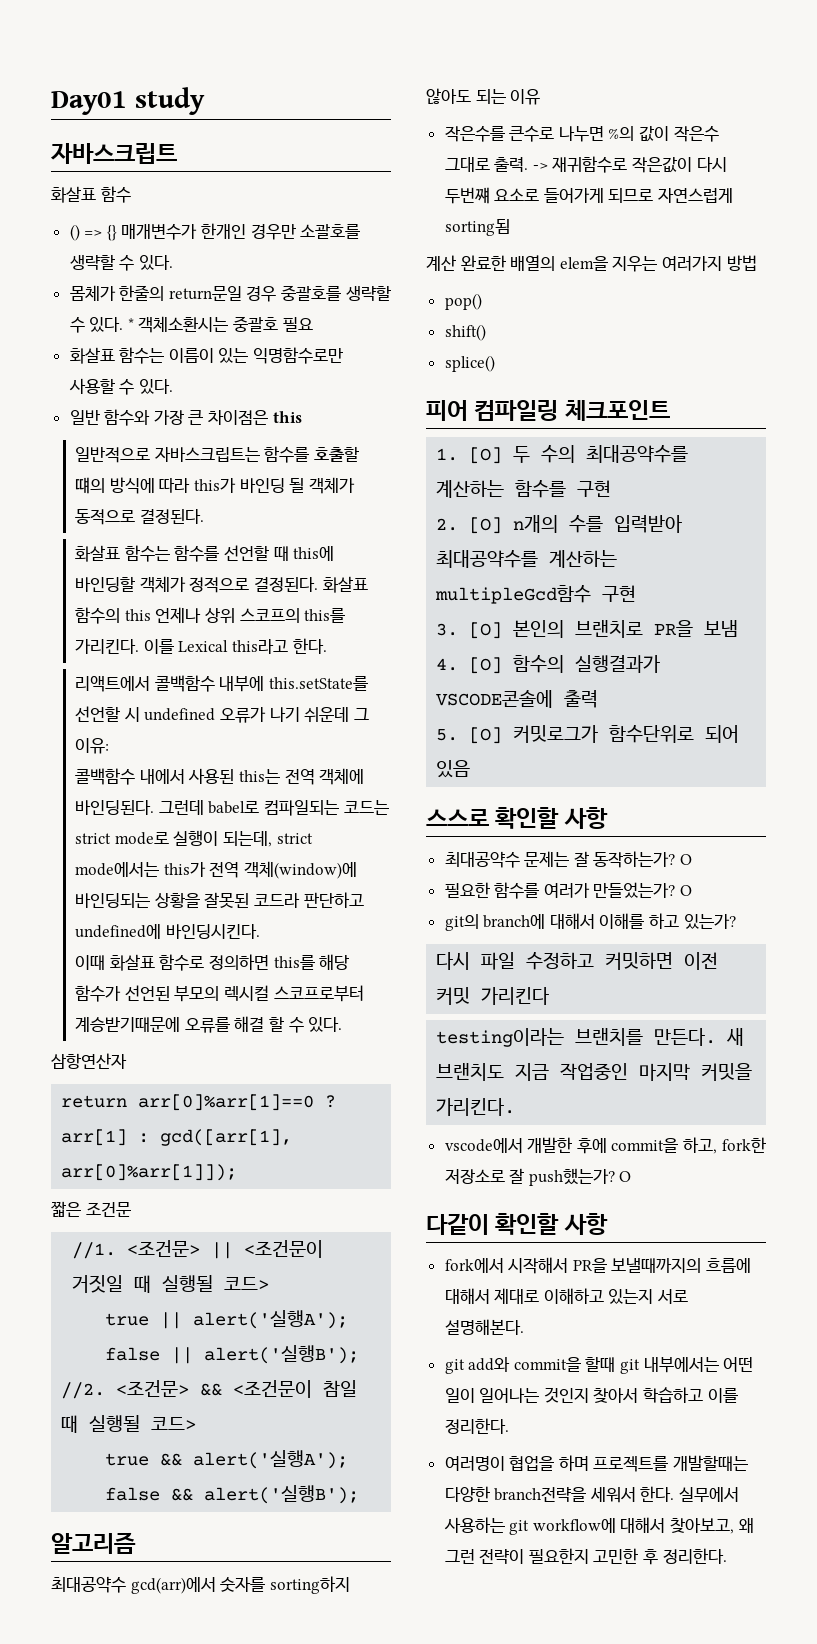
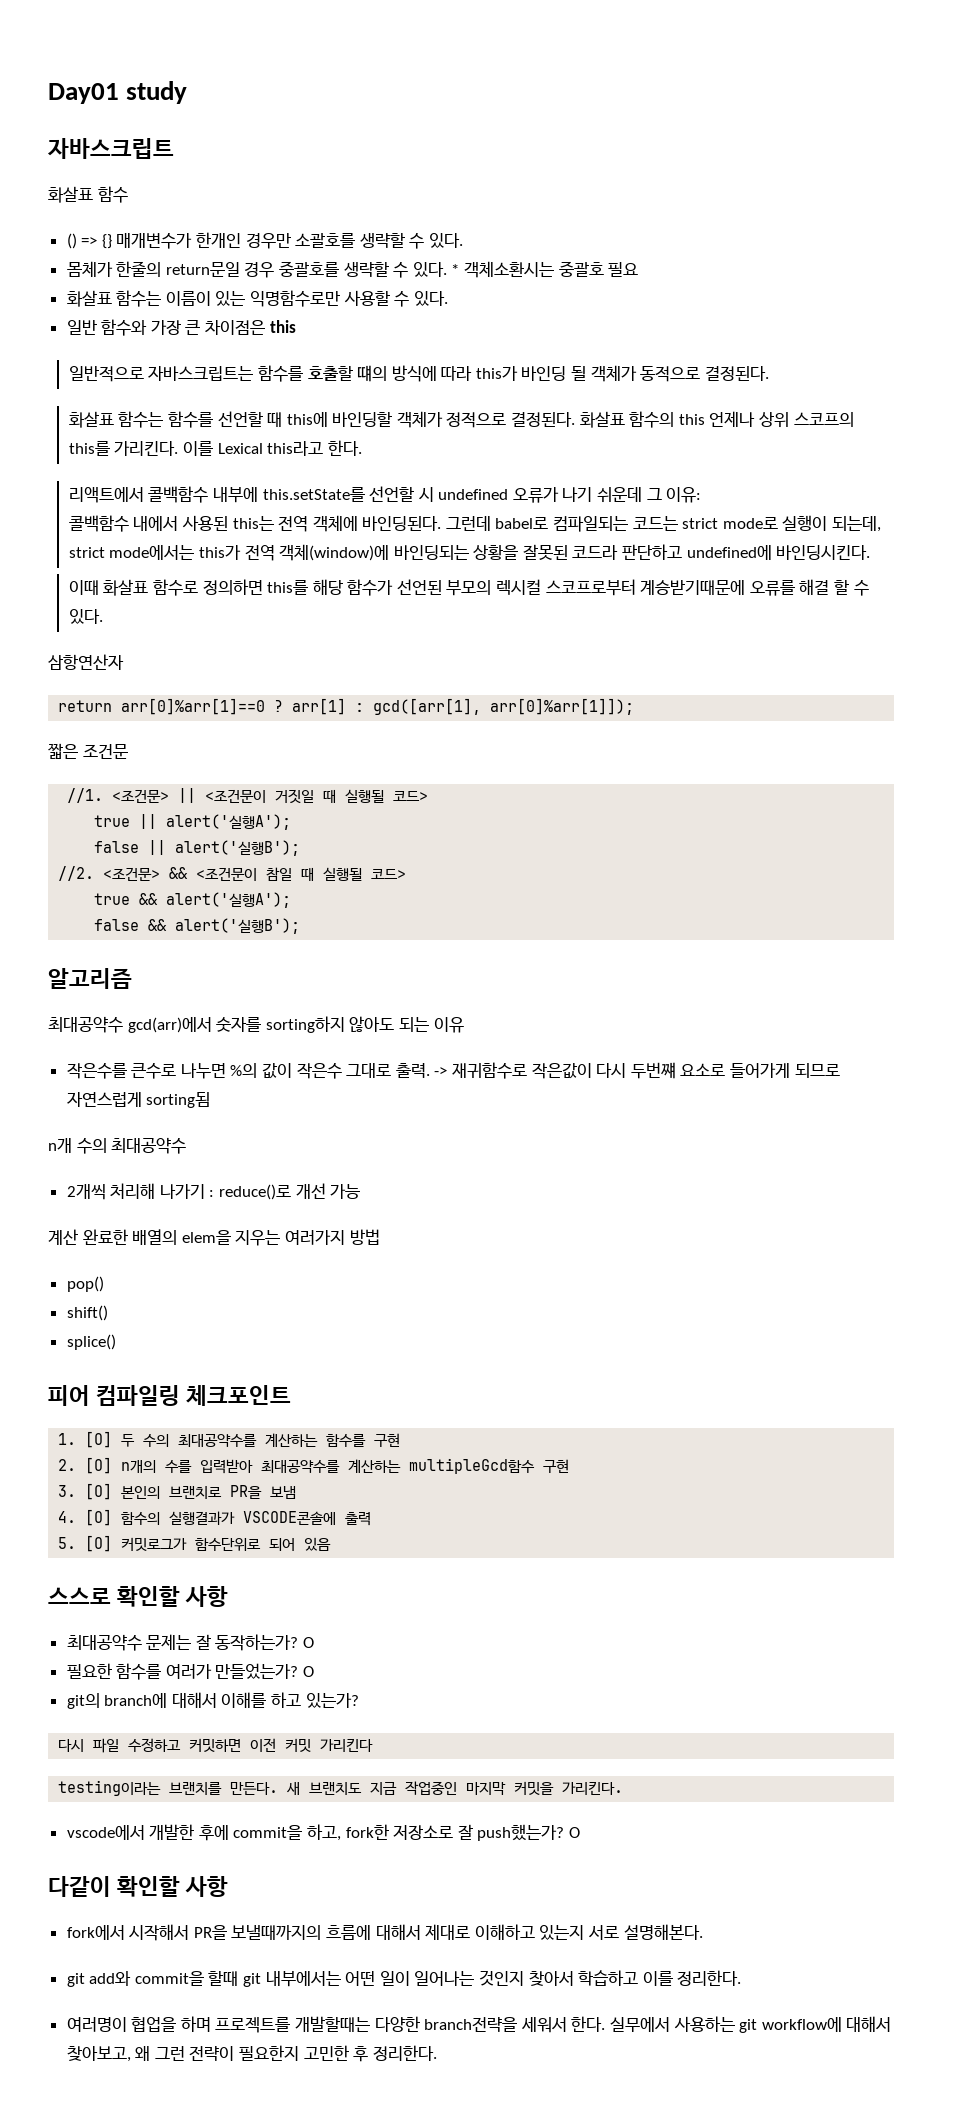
+ n개 수의 최대공약수
+ 2개씩 처리해 나가기 : reduce()로 개선 가능

